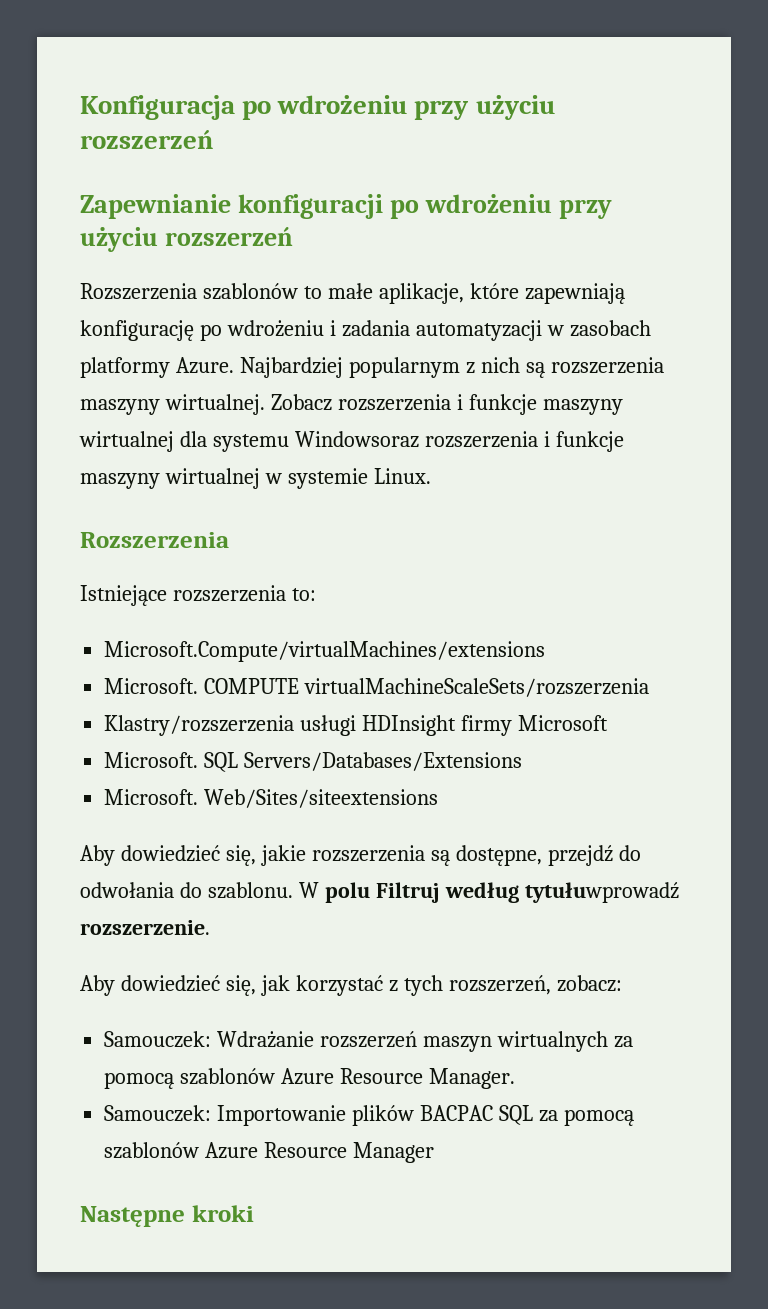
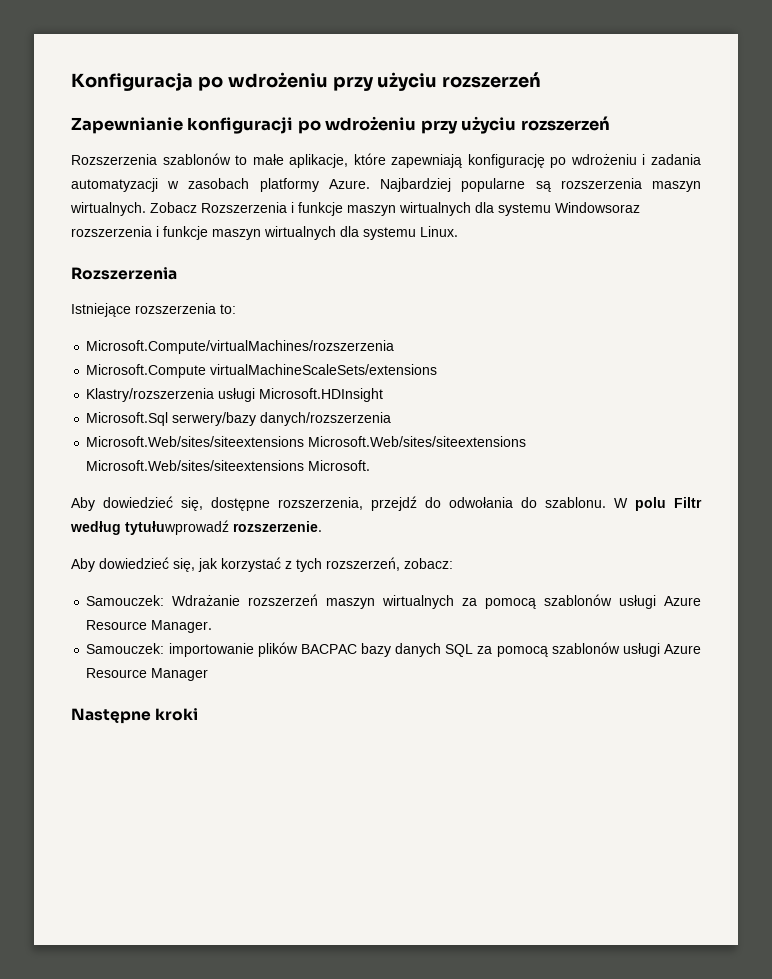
- Najbardziej popularnym z nich są rozszerzenia maszyny wirtualnej. Zobacz rozszerzenia i funkcje maszyny wirtualnej dla systemu Windowsoraz rozszerzenia i funkcje maszyny wirtualnej w systemie Linux.
+ Najbardziej popularne są rozszerzenia maszyn wirtualnych. Zobacz Rozszerzenia i funkcje maszyn wirtualnych dla systemu Windowsoraz rozszerzenia i funkcje maszyn wirtualnych dla systemu Linux.
- Microsoft.Compute/virtualMachines/extensions
- Microsoft. COMPUTE virtualMachineScaleSets/rozszerzenia
- Klastry/rozszerzenia usługi HDInsight firmy Microsoft
- Microsoft. SQL Servers/Databases/Extensions
- Microsoft. Web/Sites/siteextensions
- Aby dowiedzieć się, jakie rozszerzenia są dostępne, przejdź do odwołania do szablonu.
+ Microsoft.Compute/virtualMachines/rozszerzenia
+ Microsoft.Compute virtualMachineScaleSets/extensions
+ Klastry/rozszerzenia usługi Microsoft.HDInsight
+ Microsoft.Sql serwery/bazy danych/rozszerzenia
+ Microsoft.Web/sites/siteextensions Microsoft.Web/sites/siteextensions Microsoft.Web/sites/siteextensions Microsoft.
+ Aby dowiedzieć się, dostępne rozszerzenia, przejdź do odwołania do szablonu.
- W polu Filtruj według tytułuwprowadź rozszerzenie.
+ W polu Filtr według tytułuwprowadź rozszerzenie.
- Samouczek: Wdrażanie rozszerzeń maszyn wirtualnych za pomocą szablonów Azure Resource Manager.
+ Samouczek: Wdrażanie rozszerzeń maszyn wirtualnych za pomocą szablonów usługi Azure Resource Manager.
- Samouczek: Importowanie plików BACPAC SQL za pomocą szablonów Azure Resource Manager
+ Samouczek: importowanie plików BACPAC bazy danych SQL za pomocą szablonów usługi Azure Resource Manager

